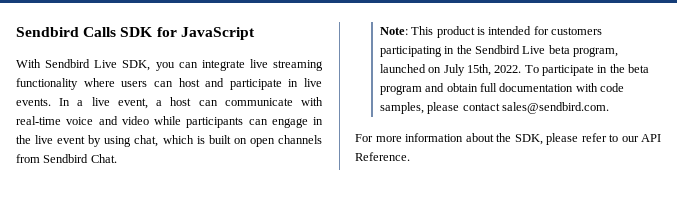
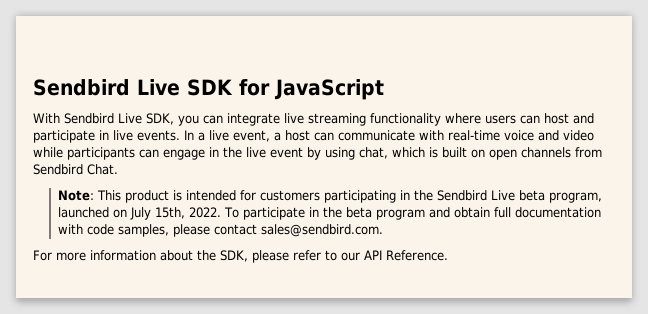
- Sendbird Calls SDK for JavaScript
+ Sendbird Live SDK for JavaScript

